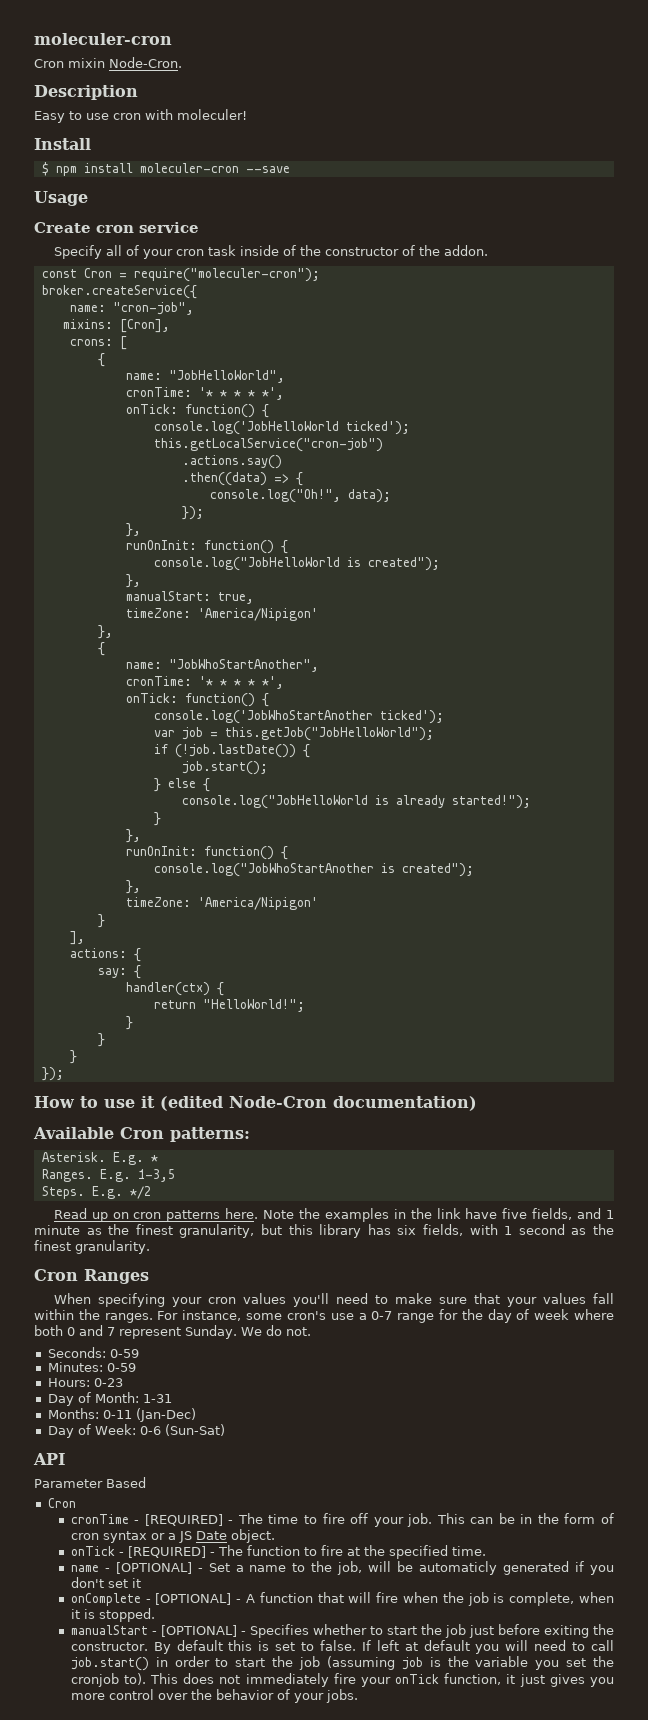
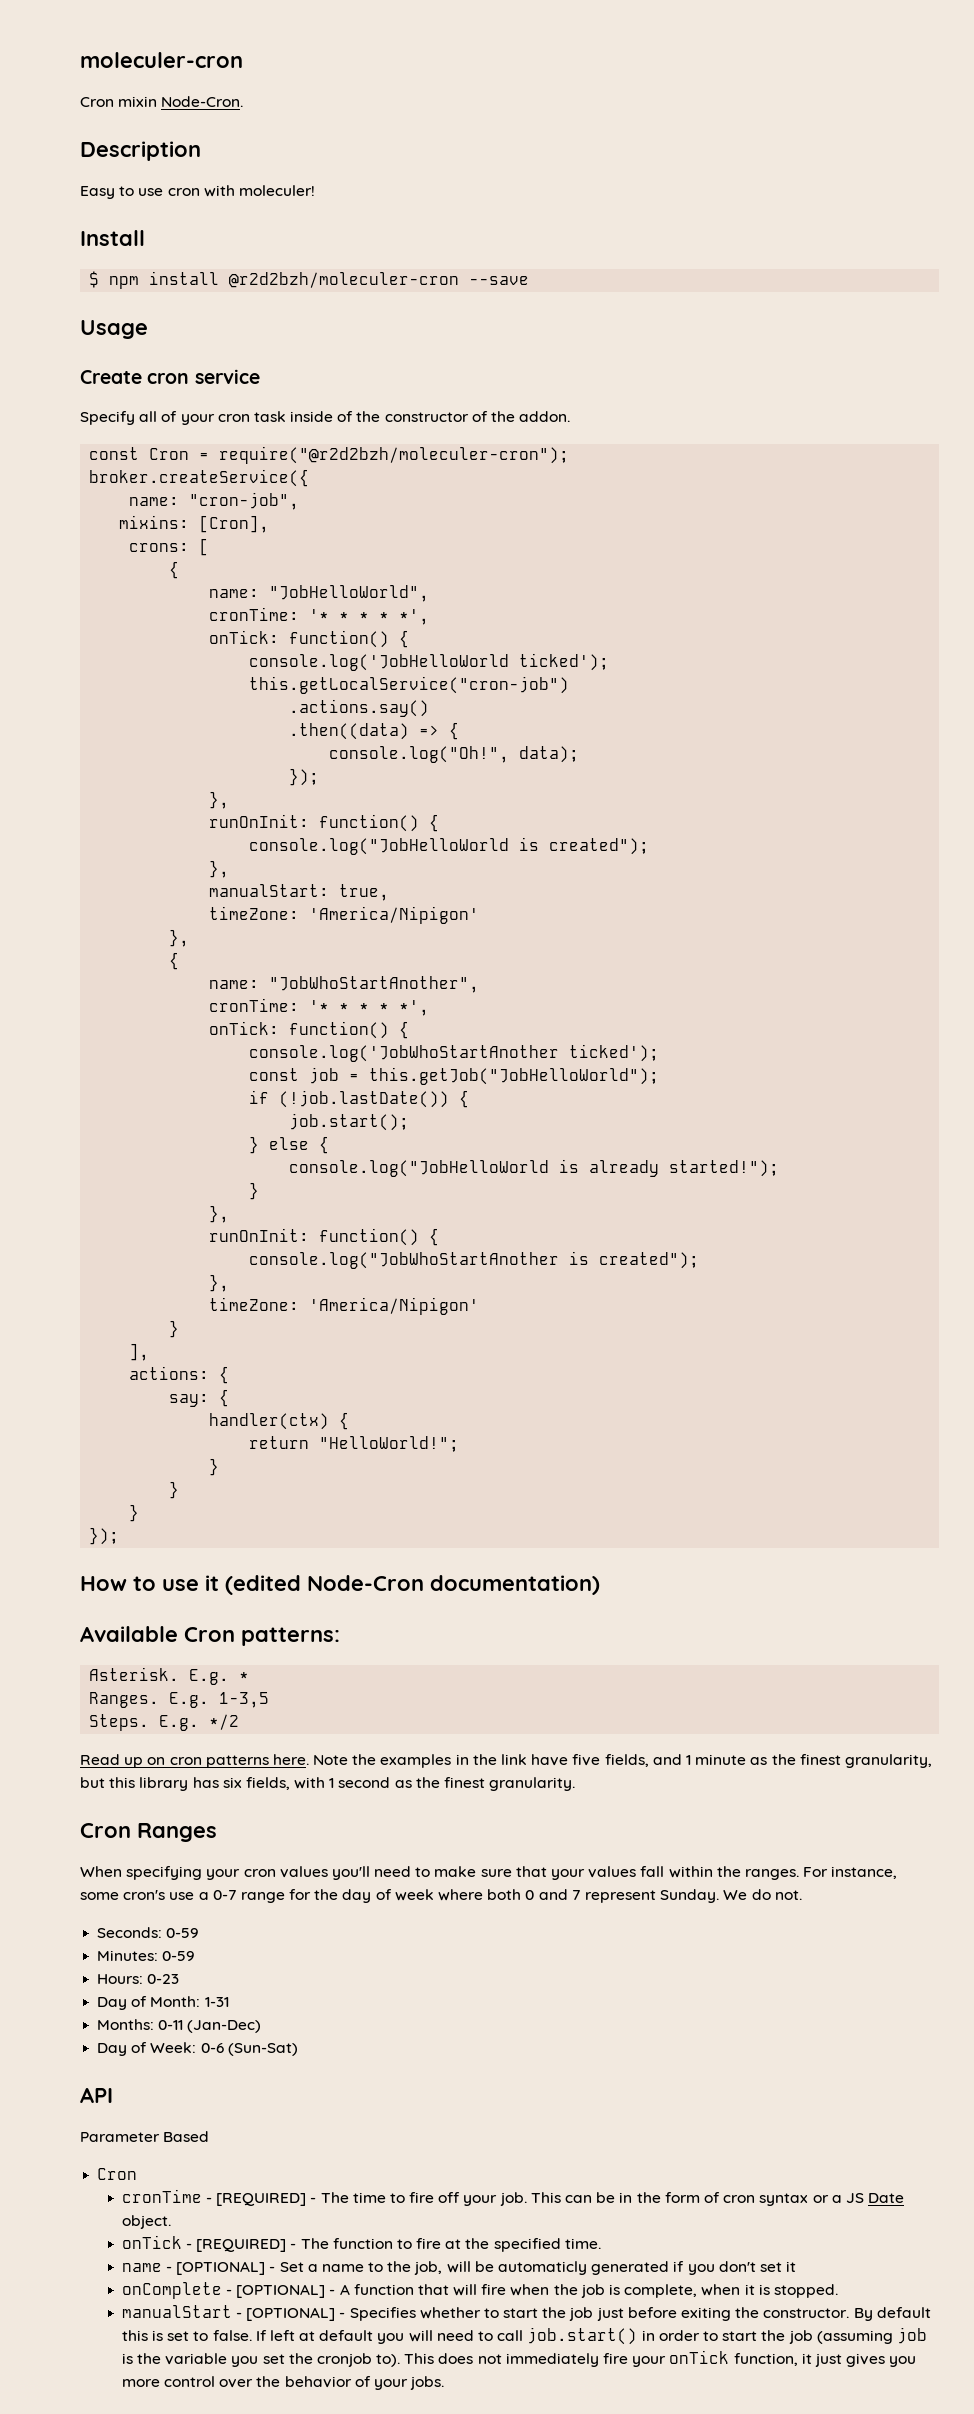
- $ npm install moleculer-cron --save
+ $ npm install @r2d2bzh/moleculer-cron --save
- const Cron = require("moleculer-cron");
+ const Cron = require("@r2d2bzh/moleculer-cron");
- var job = this.getJob("JobHelloWorld");
+ const job = this.getJob("JobHelloWorld");

